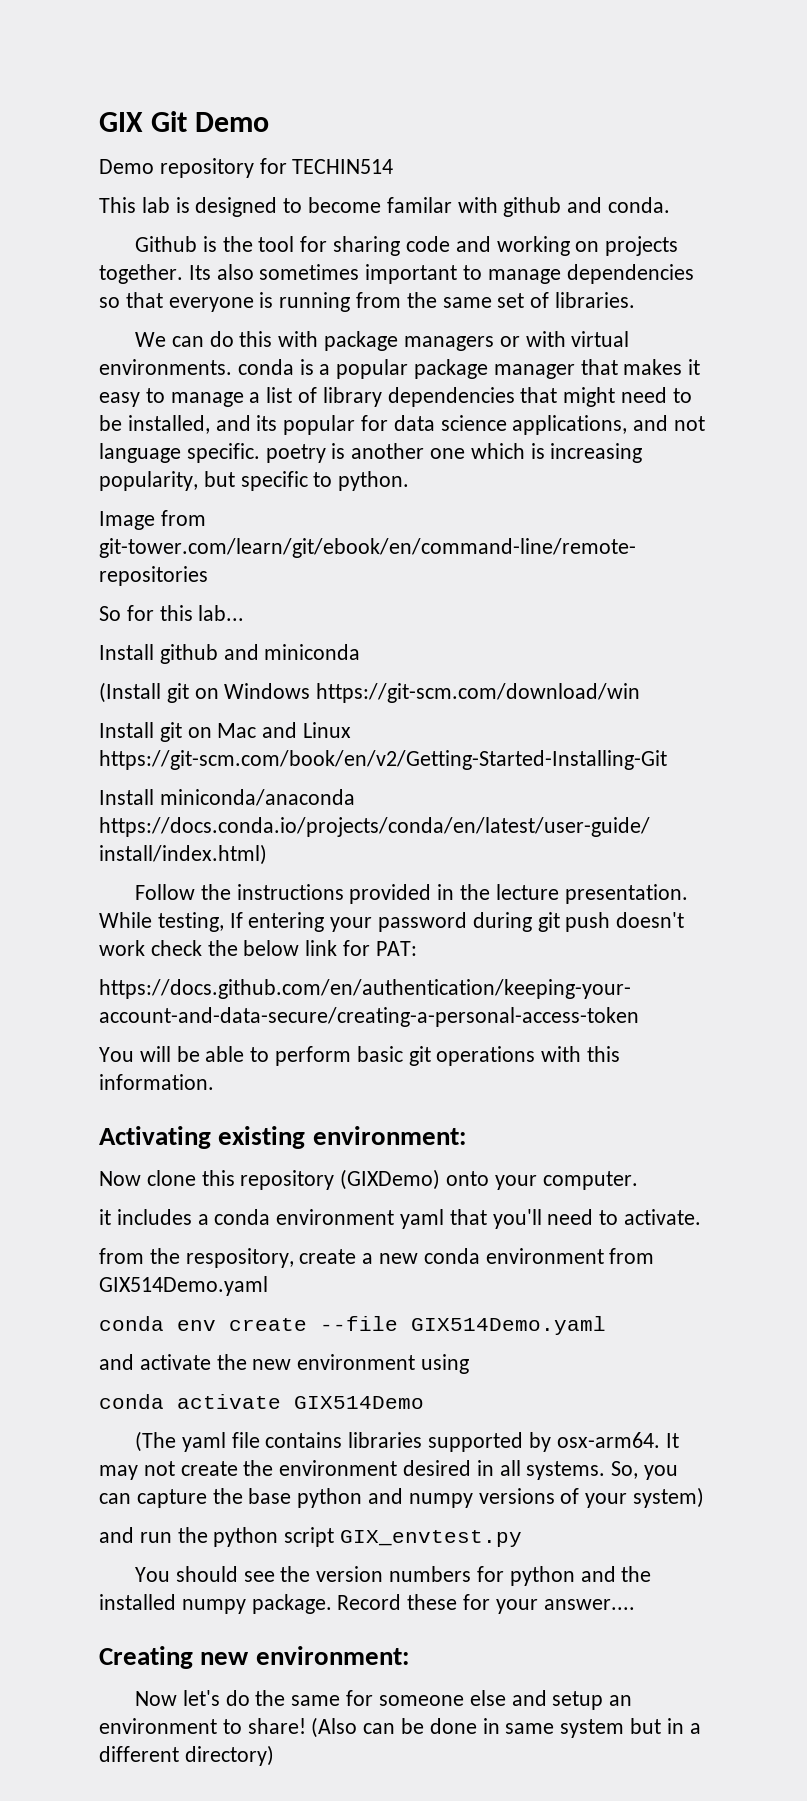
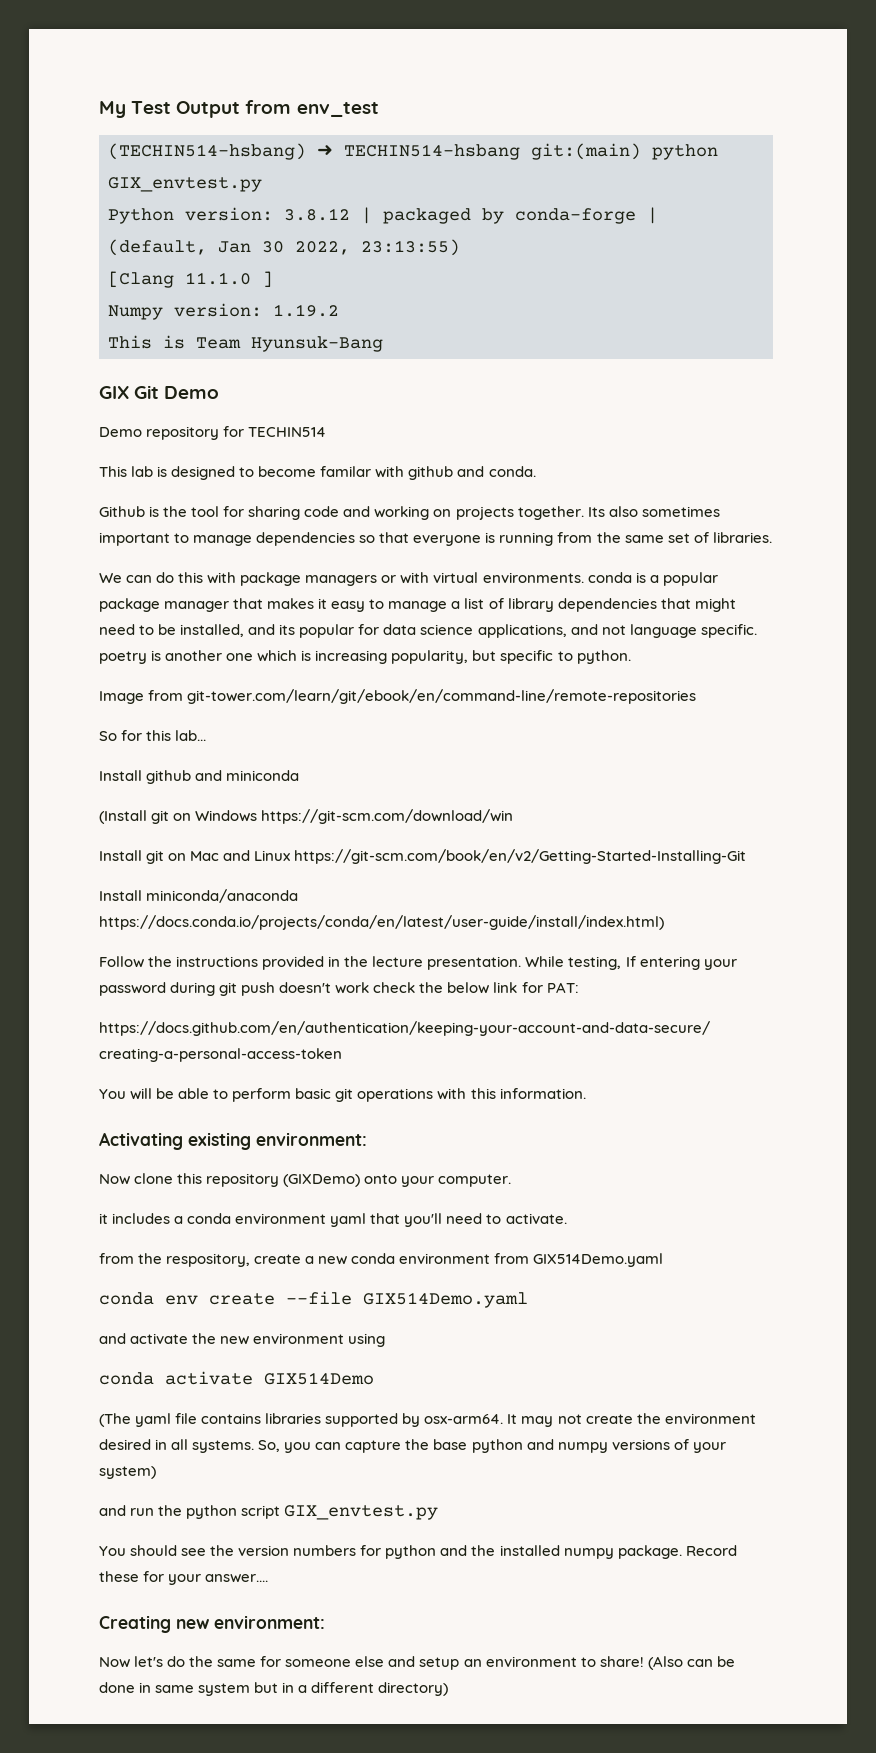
+ My Test Output from env_test
+ (TECHIN514-hsbang) ➜ TECHIN514-hsbang git:(main) python GIX_envtest.py
+ Python version: 3.8.12 | packaged by conda-forge | (default, Jan 30 2022, 23:13:55)
+ [Clang 11.1.0 ]
+ Numpy version: 1.19.2
+ This is Team Hyunsuk-Bang

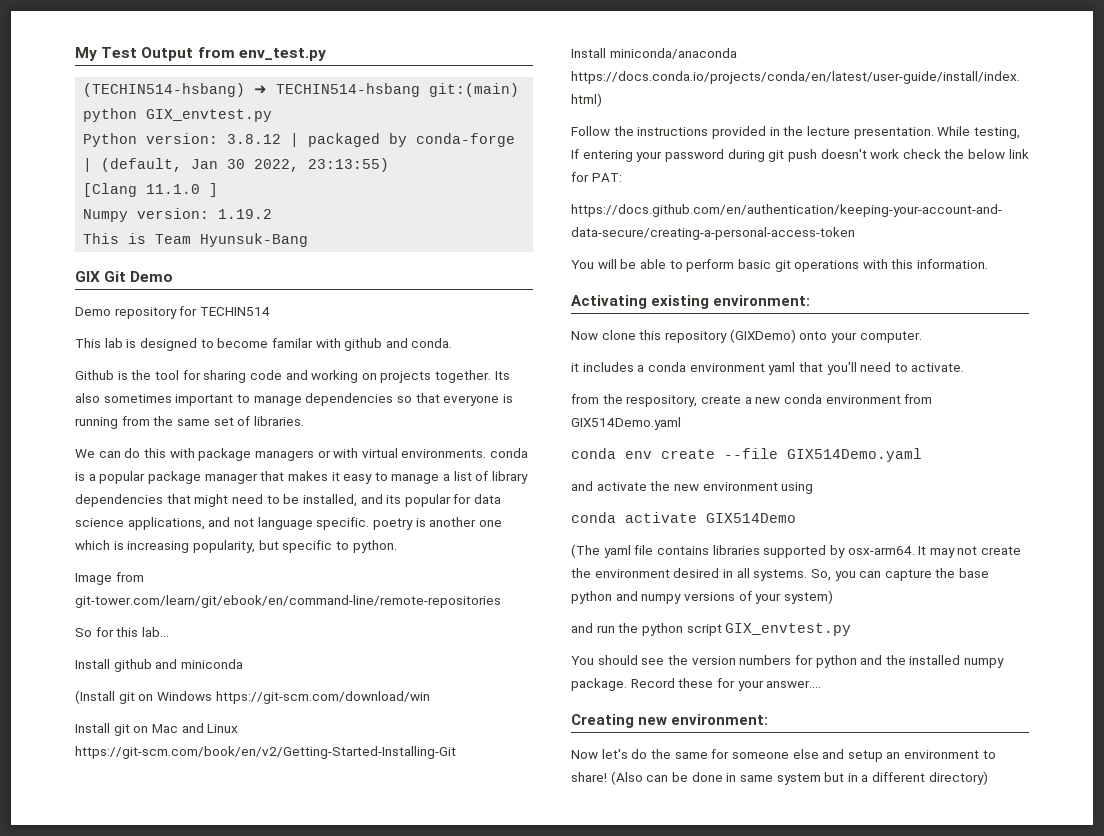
- My Test Output from env_test
+ My Test Output from env_test.py

